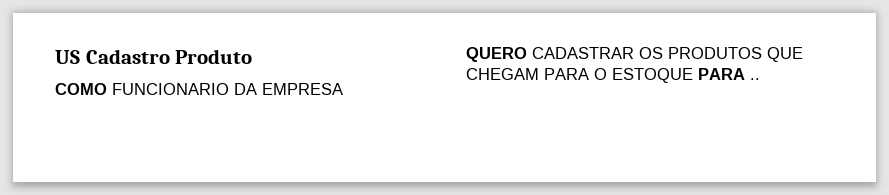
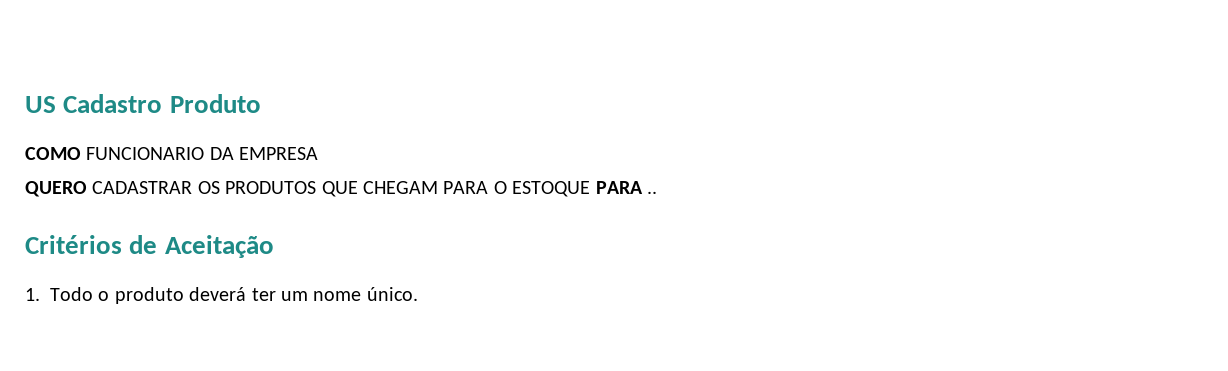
+ Critérios de Aceitação
+ 1. Todo o produto deverá ter um nome único.

